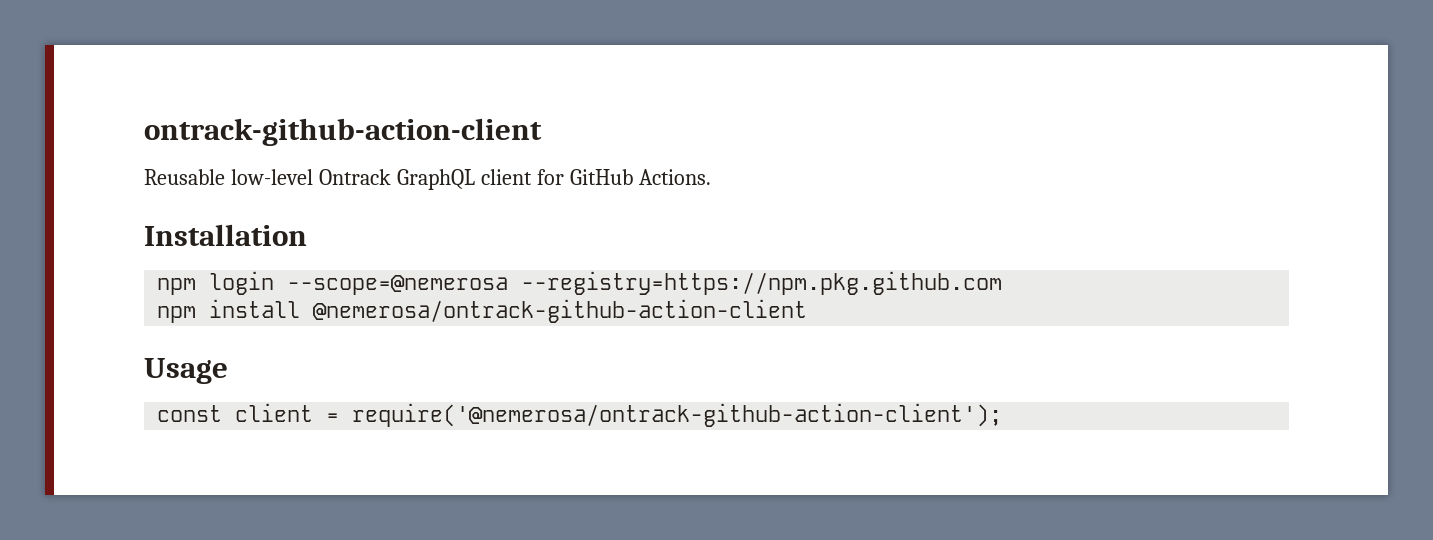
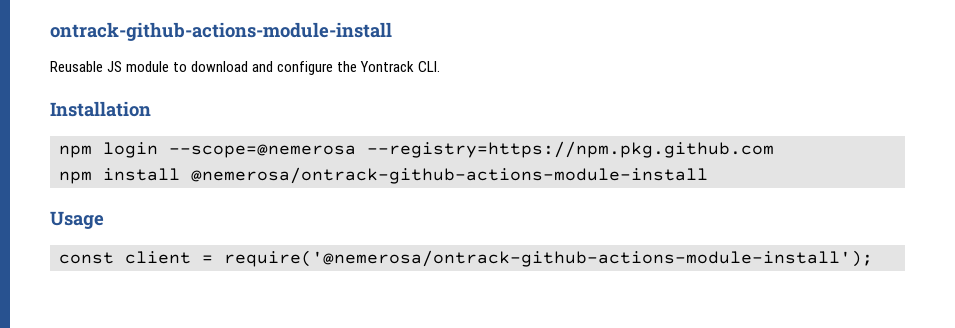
- ontrack-github-action-client
+ ontrack-github-actions-module-install
- Reusable low-level Ontrack GraphQL client for GitHub Actions.
+ Reusable JS module to download and configure the Yontrack CLI.
- npm install @nemerosa/ontrack-github-action-client
+ npm install @nemerosa/ontrack-github-actions-module-install
- const client = require('@nemerosa/ontrack-github-action-client');
+ const client = require('@nemerosa/ontrack-github-actions-module-install');

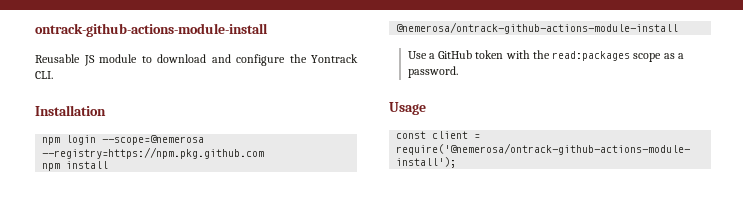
+ Use a GitHub token with the read:packages scope as a password.

